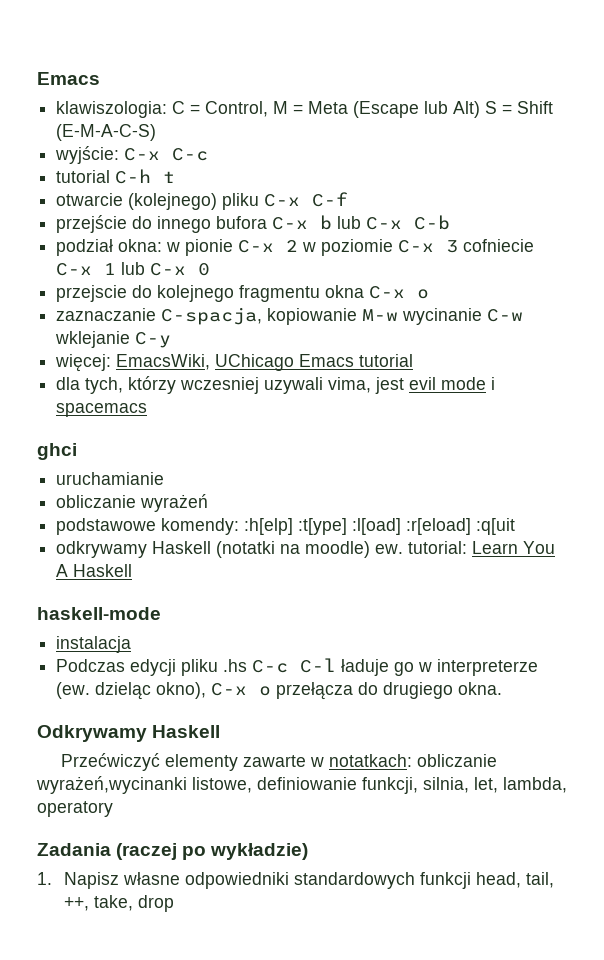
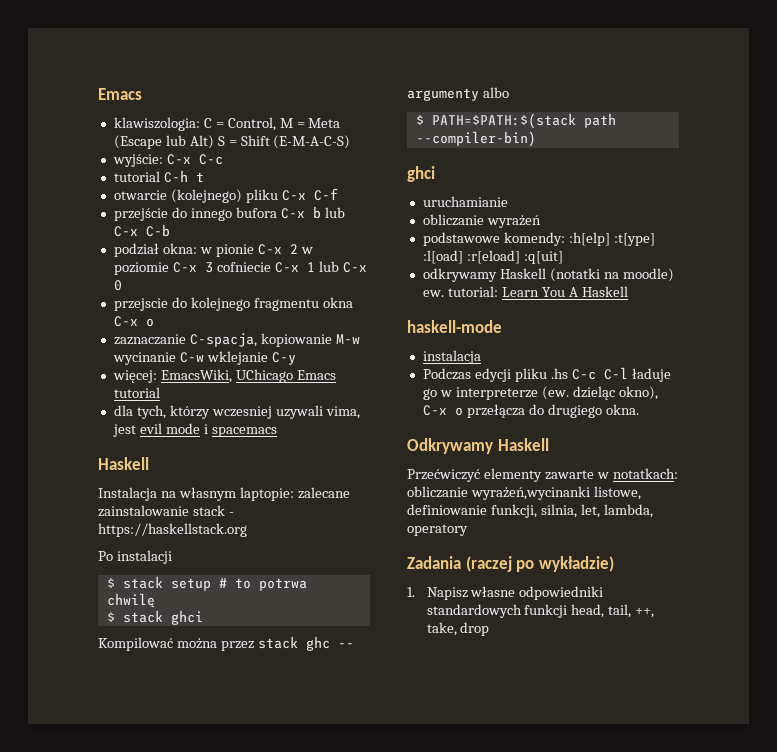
  dla tych, którzy wczesniej uzywali vima, jest evil mode i spacemacs
+ Haskell
+ Instalacja na własnym laptopie: zalecane zainstalowanie stack - https://haskellstack.org
+ Po instalacji
+ $ stack setup # to potrwa chwilę
+ $ stack ghci
+ Kompilować można przez stack ghc -- argumenty albo
+ $ PATH=$PATH:$(stack path --compiler-bin)
- podstawowe komendy: :h[elp] :t[ype] :l[oad] :r[eload] :q[uit
+ podstawowe komendy: :h[elp] :t[ype] :l[oad] :r[eload] :q[uit]

